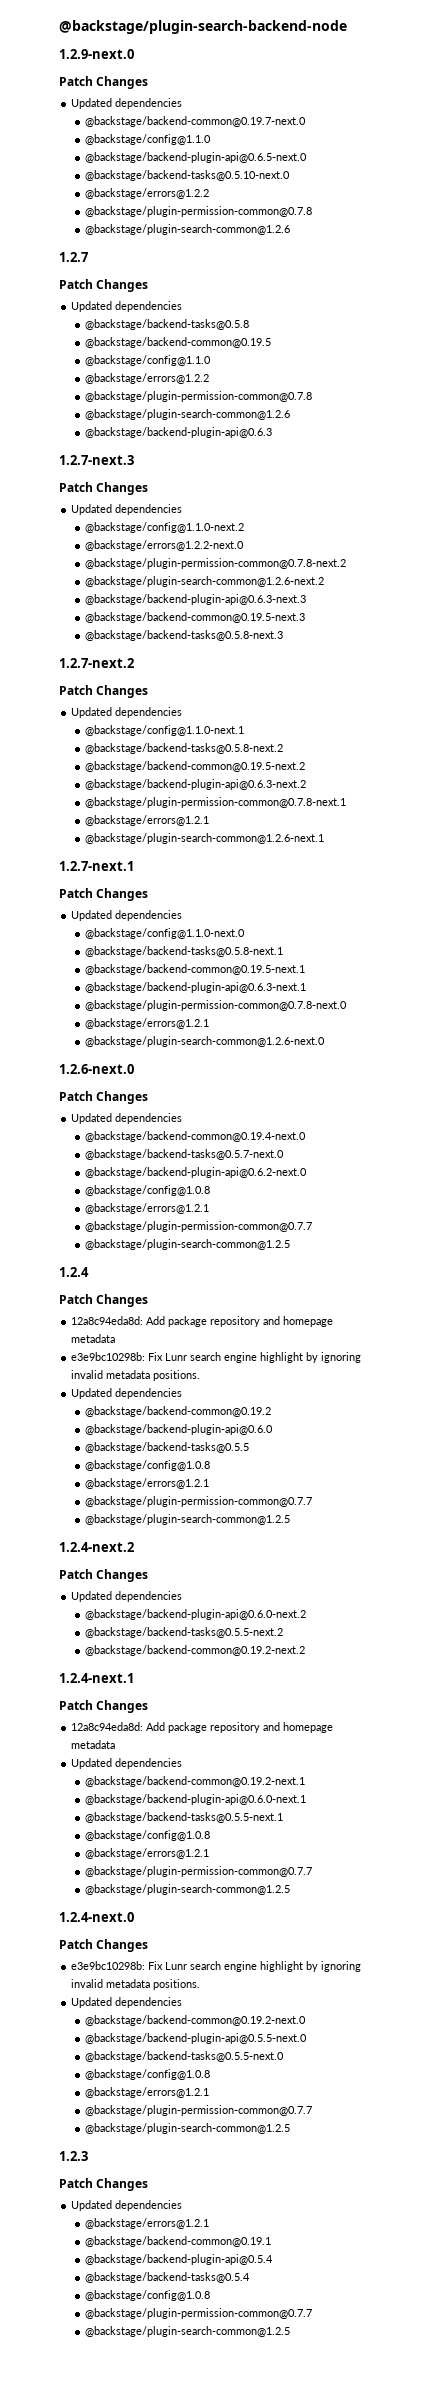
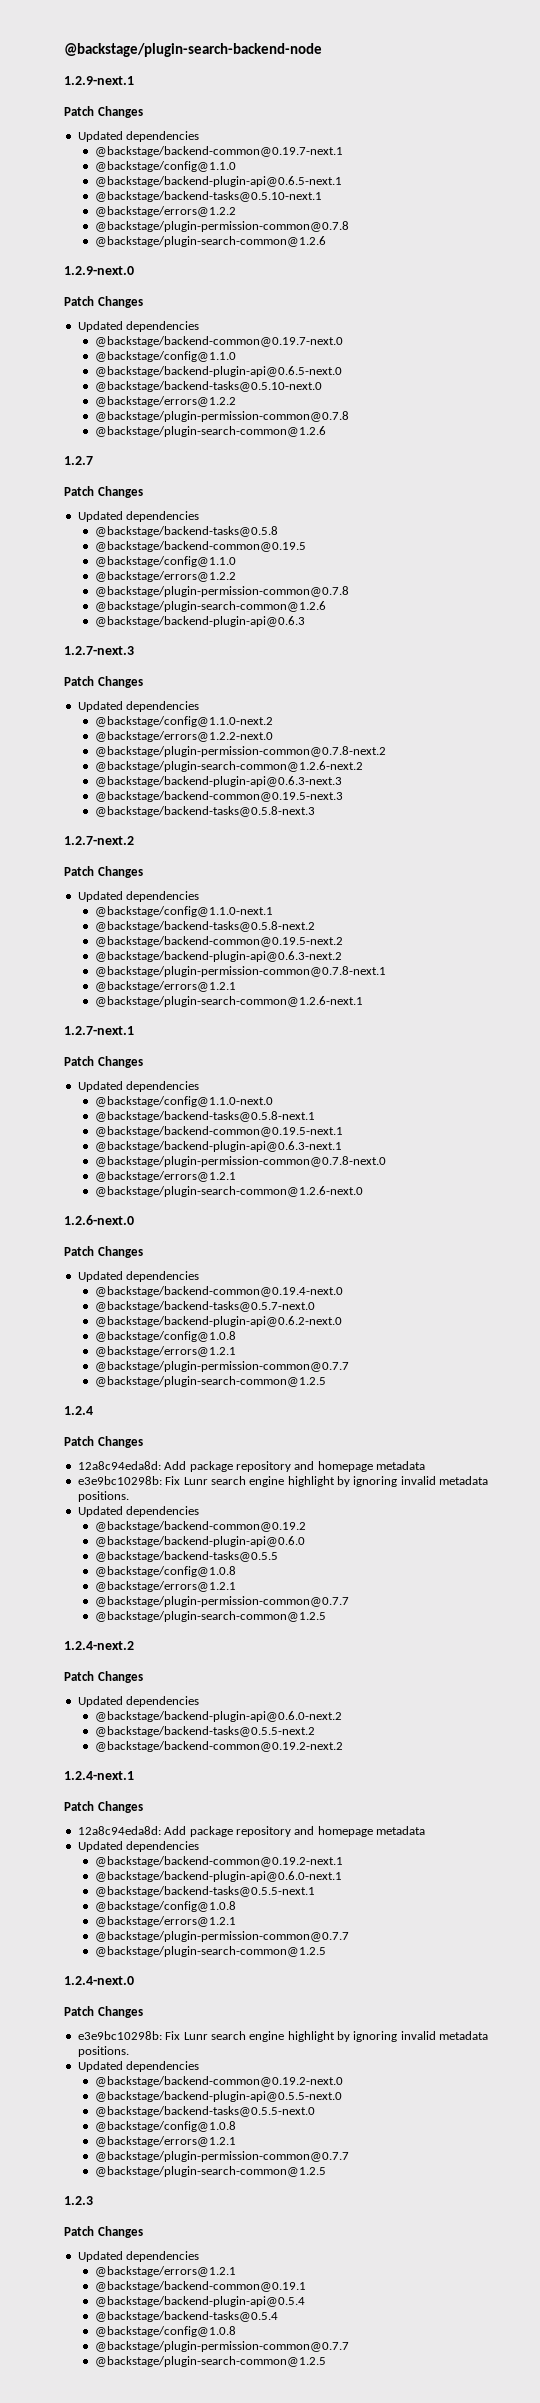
+ 1.2.9-next.1
+ Patch Changes
+ Updated dependencies
+ @backstage/backend-common@0.19.7-next.1
+ @backstage/config@1.1.0
+ @backstage/backend-plugin-api@0.6.5-next.1
+ @backstage/backend-tasks@0.5.10-next.1
+ @backstage/errors@1.2.2
+ @backstage/plugin-permission-common@0.7.8
+ @backstage/plugin-search-common@1.2.6

